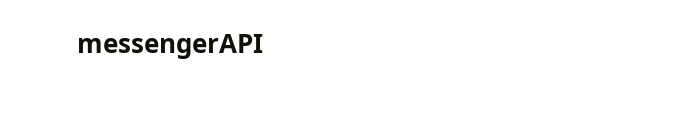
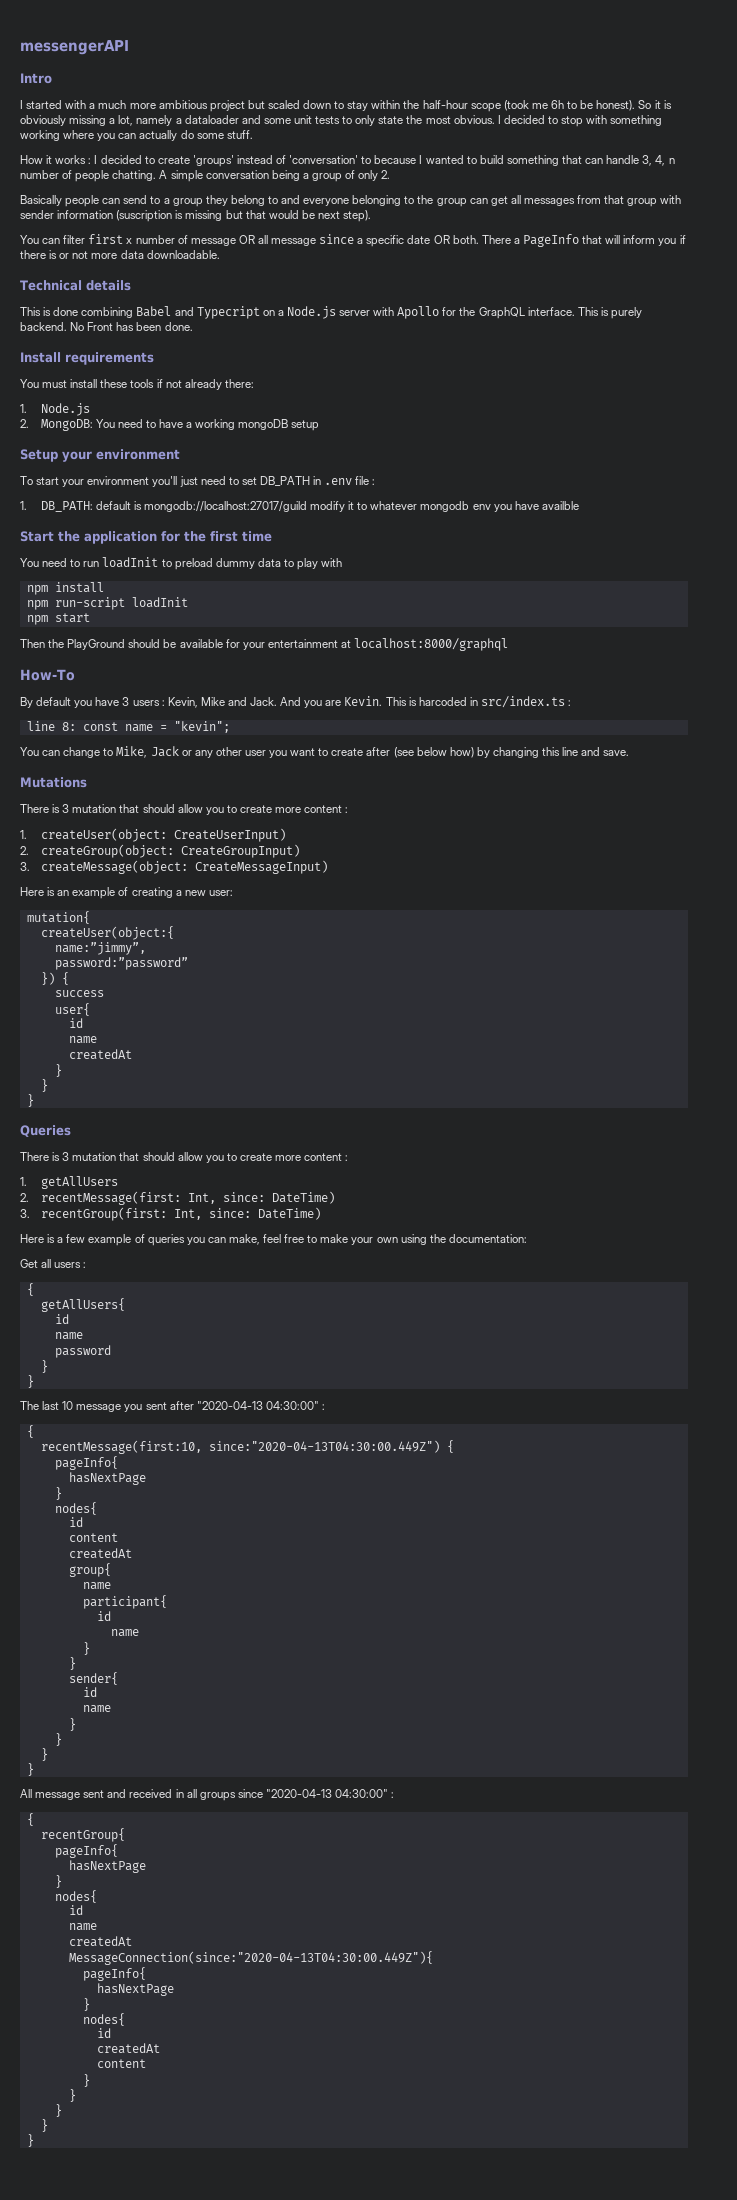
+ Intro
+ I started with a much more ambitious project but scaled down to stay within the half-hour scope (took me 6h to be honest). So it is obviously missing a lot, namely a dataloader and some unit tests to only state the most obvious. I decided to stop with something working where you can actually do some stuff.
+ How it works : I decided to create 'groups' instead of 'conversation' to because I wanted to build something that can handle 3, 4, n number of people chatting. A simple conversation being a group of only 2.
+ Basically people can send to a group they belong to and everyone belonging to the group can get all messages from that group with sender information (suscription is missing but that would be next step).
+ You can filter first x number of message OR all message since a specific date OR both. There a PageInfo that will inform you if there is or not more data downloadable.
+ Technical details
+ This is done combining Babel and Typecript on a Node.js server with Apollo for the GraphQL interface. This is purely backend. No Front has been done.
+ Install requirements
+ You must install these tools if not already there:
+ 1. Node.js
+ 2. MongoDB: You need to have a working mongoDB setup
+ Setup your environment
+ To start your environment you'll just need to set DB_PATH in .env file :
+ 1. DB_PATH: default is mongodb://localhost:27017/guild modify it to whatever mongodb env you have availble
+ Start the application for the first time
+ You need to run loadInit to preload dummy data to play with
+ npm install
+ npm run-script loadInit
+ npm start
+ Then the PlayGround should be available for your entertainment at localhost:8000/graphql
+ How-To
+ By default you have 3 users : Kevin, Mike and Jack. And you are Kevin. This is harcoded in src/index.ts :
+ line 8: const name = "kevin";
+ You can change to Mike, Jack or any other user you want to create after (see below how) by changing this line and save.
+ Mutations
+ There is 3 mutation that should allow you to create more content :
+ 1. createUser(object: CreateUserInput)
+ 2. createGroup(object: CreateGroupInput)
+ 3. createMessage(object: CreateMessageInput)
+ Here is an example of creating a new user:
+ mutation{
+ createUser(object:{
+ name:”jimmy”,
+ password:”password”
+ }) {
+ success
+ user{
+ id
+ name
+ createdAt
+ }
+ }
+ }
+ Queries
+ There is 3 mutation that should allow you to create more content :
+ 1. getAllUsers
+ 2. recentMessage(first: Int, since: DateTime)
+ 3. recentGroup(first: Int, since: DateTime)
+ Here is a few example of queries you can make, feel free to make your own using the documentation:
+ Get all users :
+ {
+ getAllUsers{
+ id
+ name
+ password
+ }
+ }
+ The last 10 message you sent after "2020-04-13 04:30:00" :
+ {
+ recentMessage(first:10, since:"2020-04-13T04:30:00.449Z") {
+ pageInfo{
+ hasNextPage
+ }
+ nodes{
+ id
+ content
+ createdAt
+ group{
+ name
+ participant{
+ id
+ name
+ }
+ }
+ sender{
+ id
+ name
+ }
+ }
+ }
+ }
+ All message sent and received in all groups since "2020-04-13 04:30:00" :
+ {
+ recentGroup{
+ pageInfo{
+ hasNextPage
+ }
+ nodes{
+ id
+ name
+ createdAt
+ MessageConnection(since:"2020-04-13T04:30:00.449Z"){
+ pageInfo{
+ hasNextPage
+ }
+ nodes{
+ id
+ createdAt
+ content
+ }
+ }
+ }
+ }
+ }

